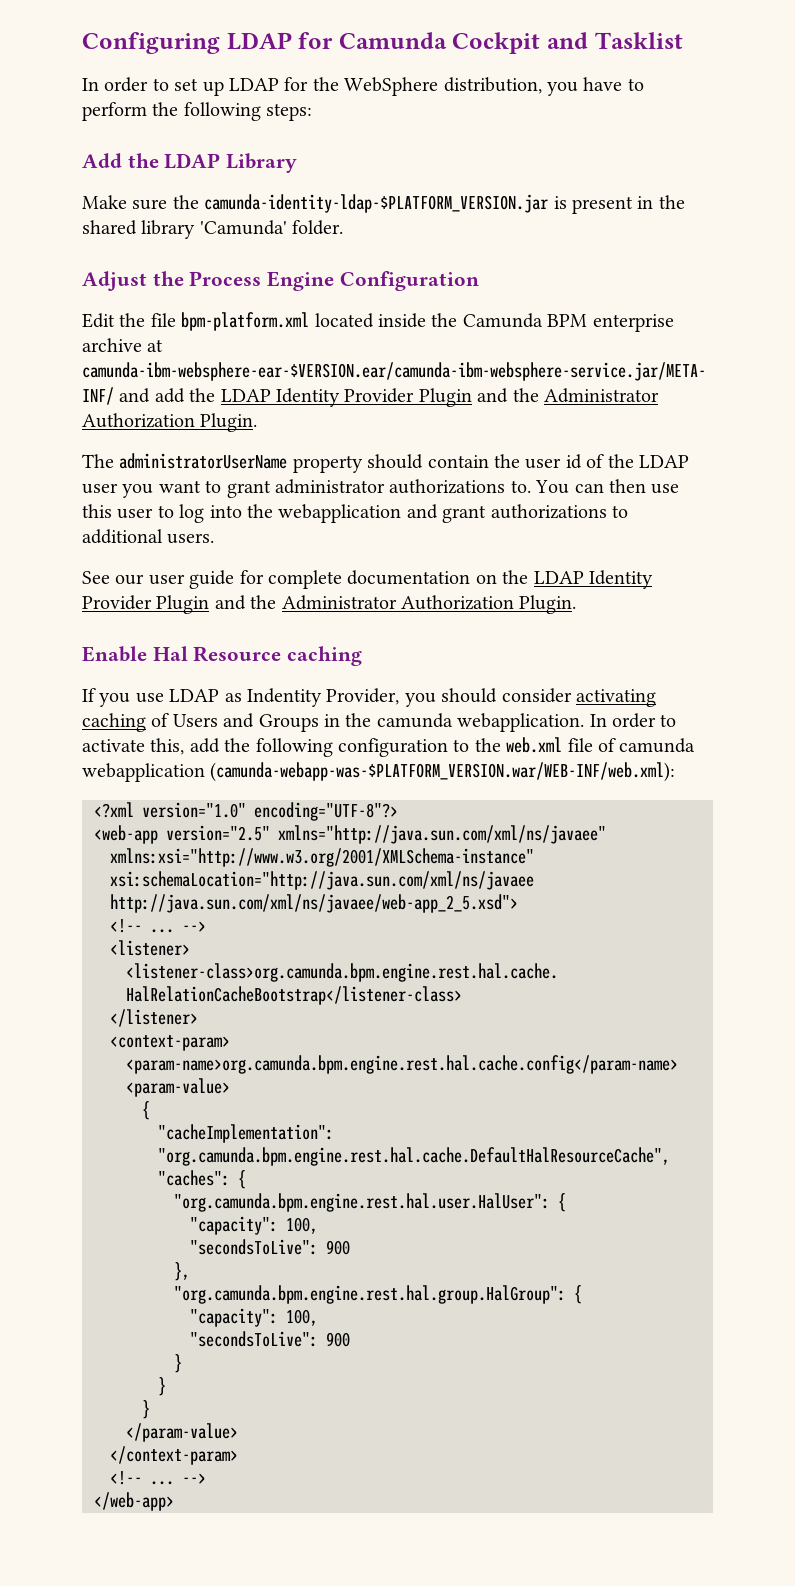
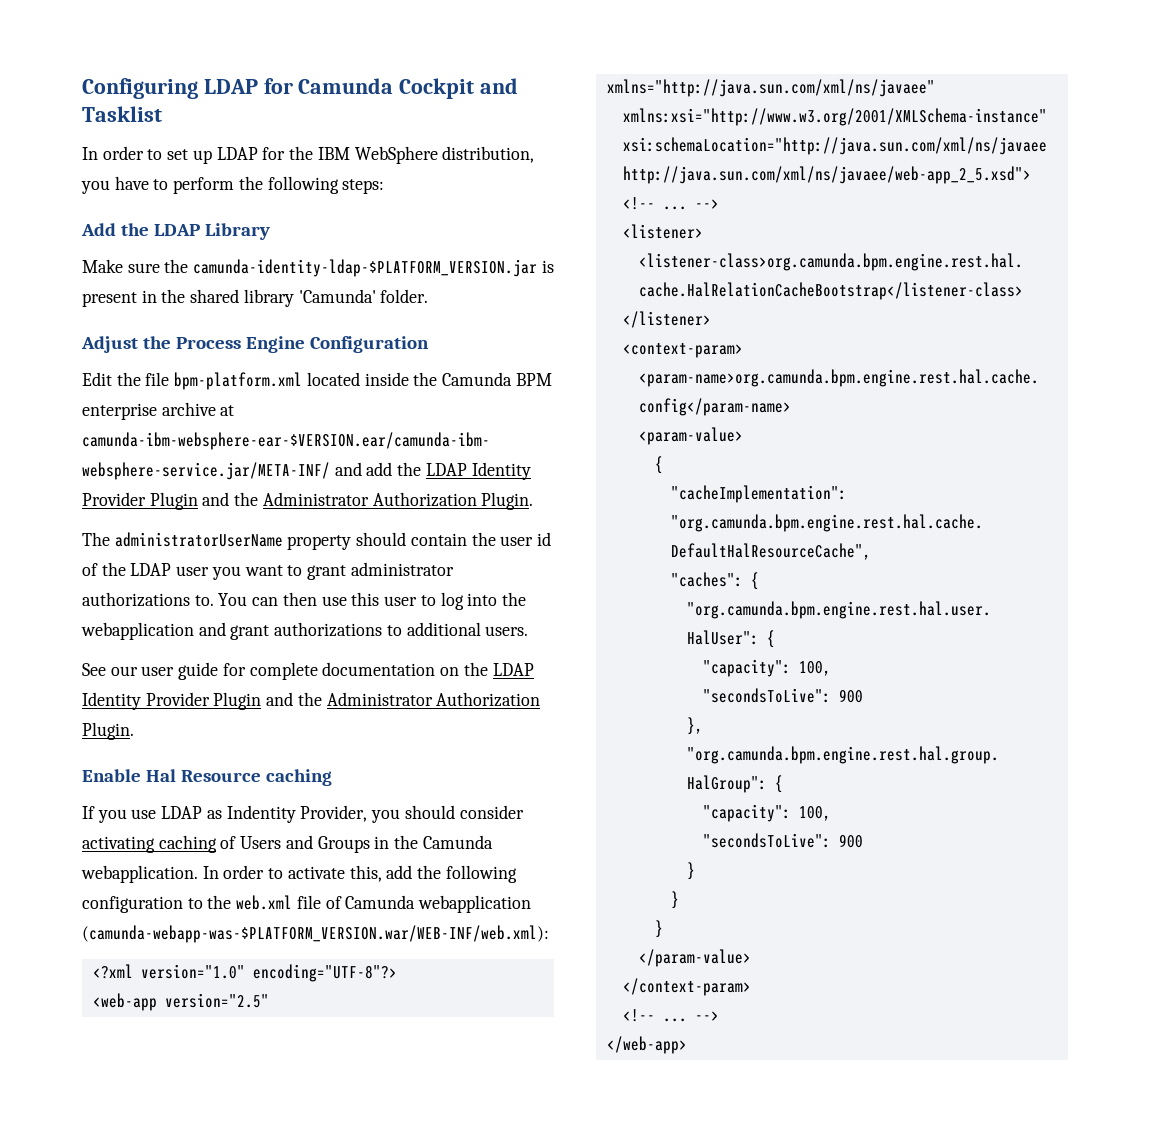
- In order to set up LDAP for the WebSphere distribution, you have to perform the following steps:
+ In order to set up LDAP for the IBM WebSphere distribution, you have to perform the following steps:
- If you use LDAP as Indentity Provider, you should consider activating caching of Users and Groups in the camunda webapplication.
+ If you use LDAP as Indentity Provider, you should consider activating caching of Users and Groups in the Camunda webapplication.
- In order to activate this, add the following configuration to the web.xml file of camunda webapplication (camunda-webapp-was-$PLATFORM_VERSION.war/WEB-INF/web.xml):
+ In order to activate this, add the following configuration to the web.xml file of Camunda webapplication (camunda-webapp-was-$PLATFORM_VERSION.war/WEB-INF/web.xml):

